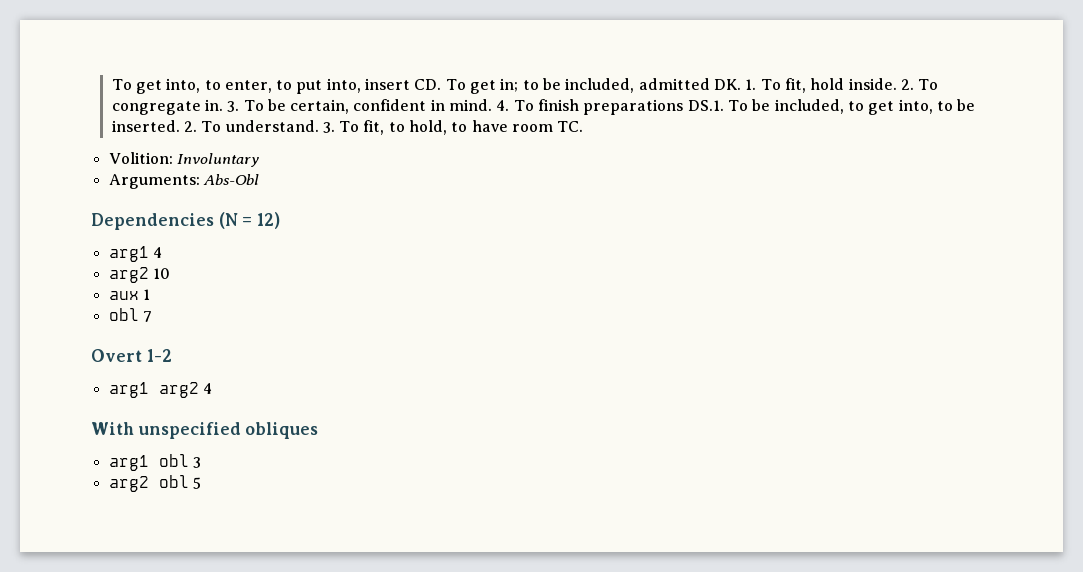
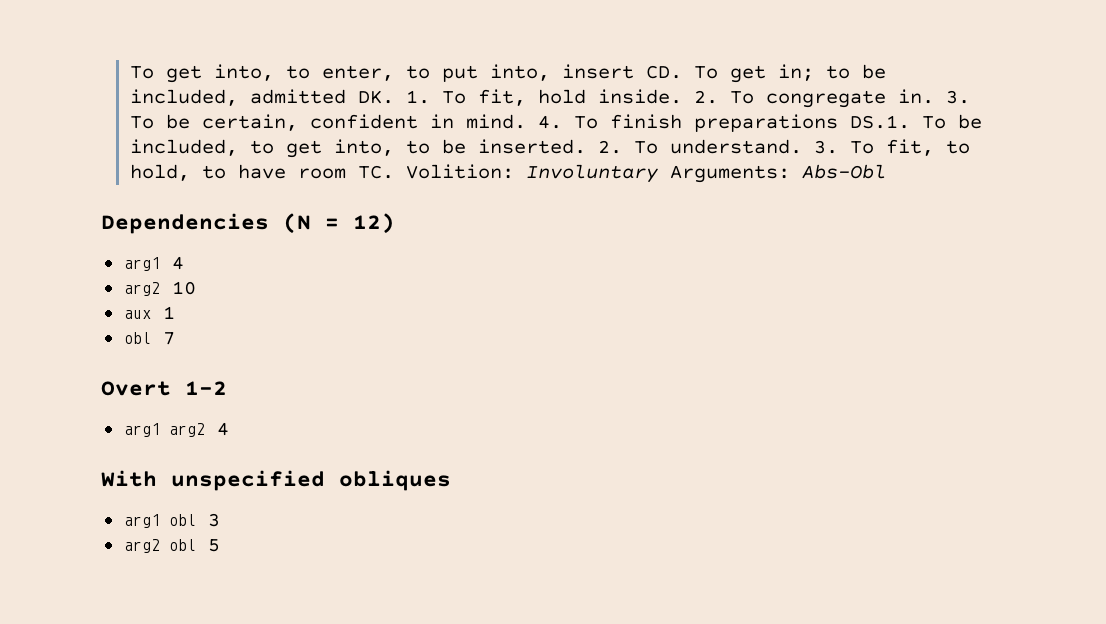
- 3. To fit, to hold, to have room TC.
- Volition: Involuntary
- Arguments: Abs-Obl
+ 3. To fit, to hold, to have room TC. Volition: Involuntary Arguments: Abs-Obl

